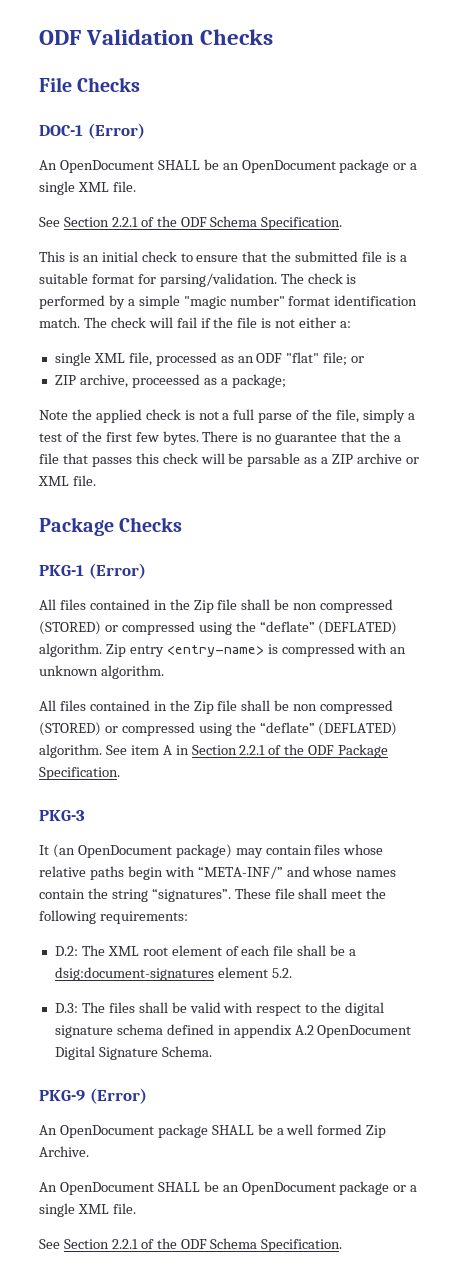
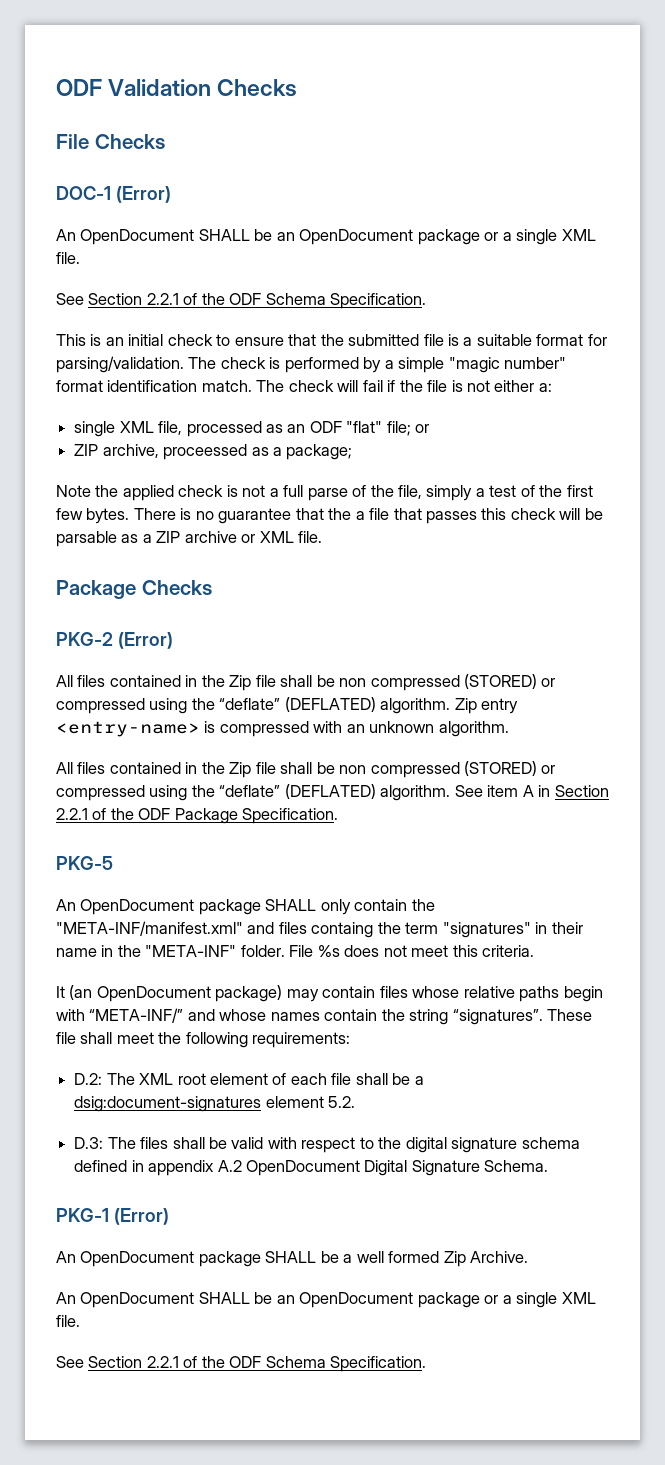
- PKG-1 (Error)
+ PKG-2 (Error)
- PKG-3
+ PKG-5
+ An OpenDocument package SHALL only contain the "META-INF/manifest.xml" and files containg the term "signatures" in their name in the "META-INF" folder. File %s does not meet this criteria.
- PKG-9 (Error)
+ PKG-1 (Error)

